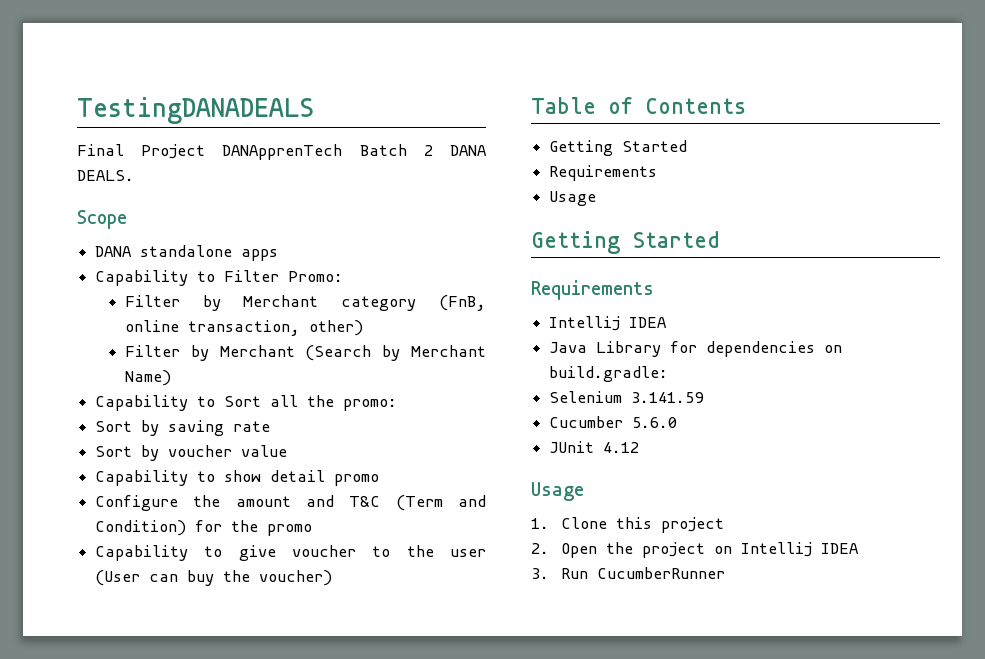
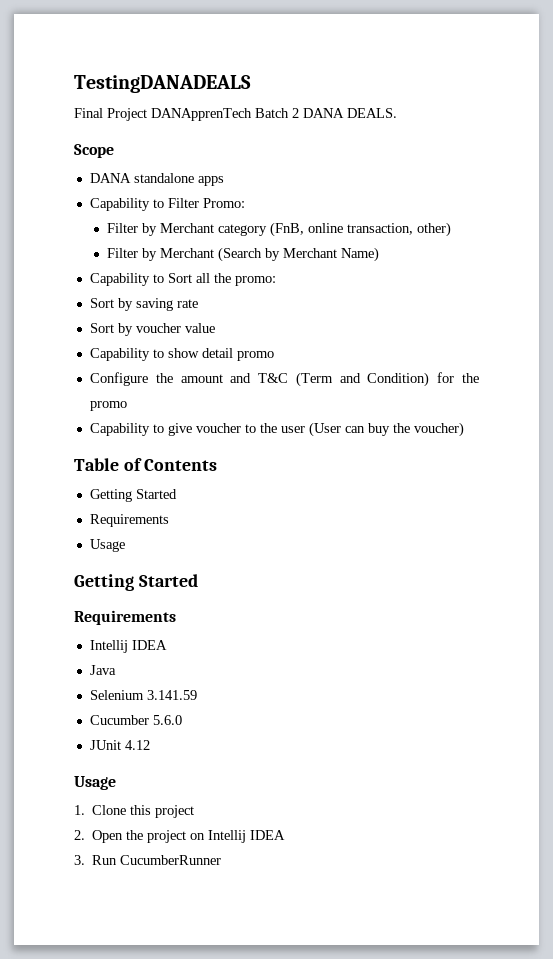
- Java Library for dependencies on build.gradle:
+ Java

